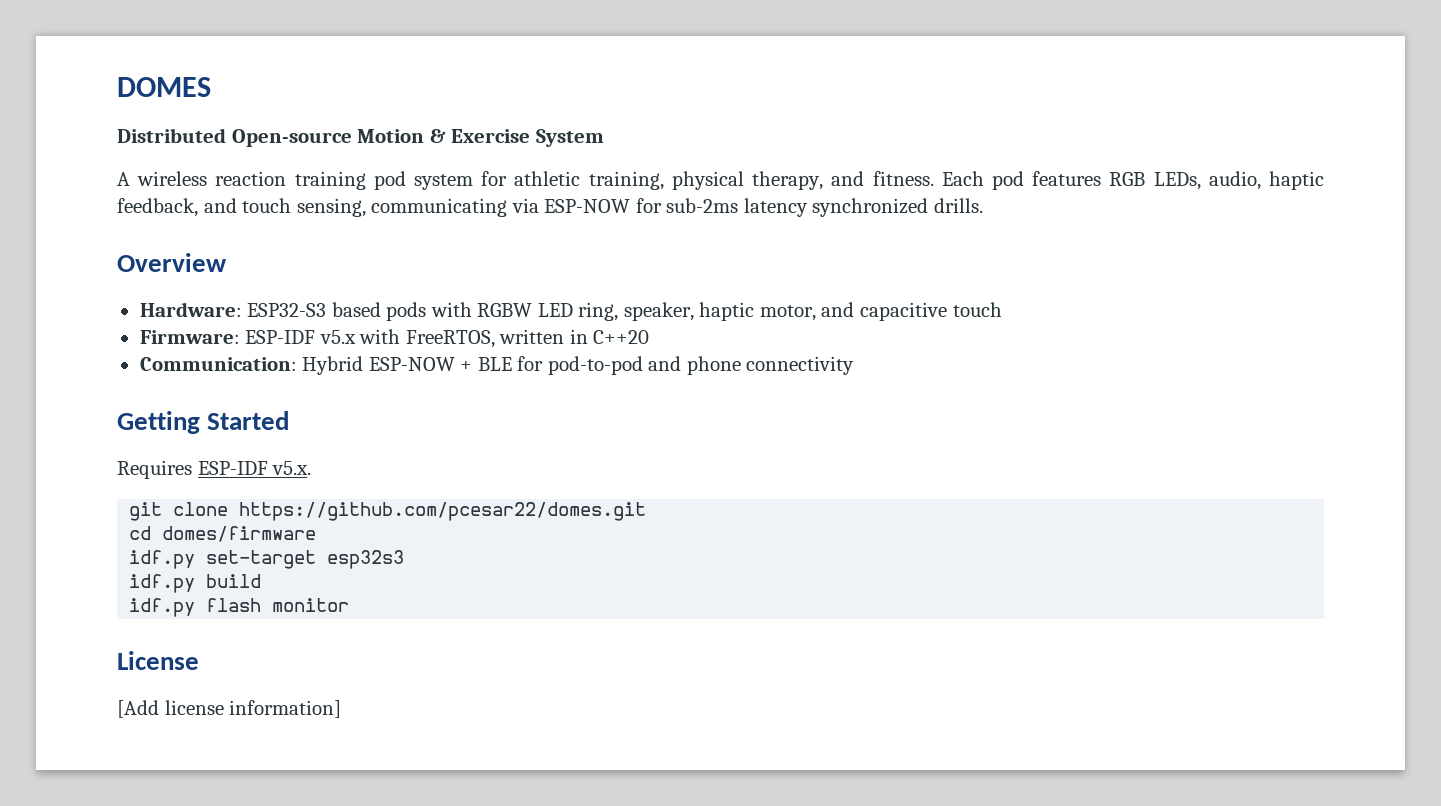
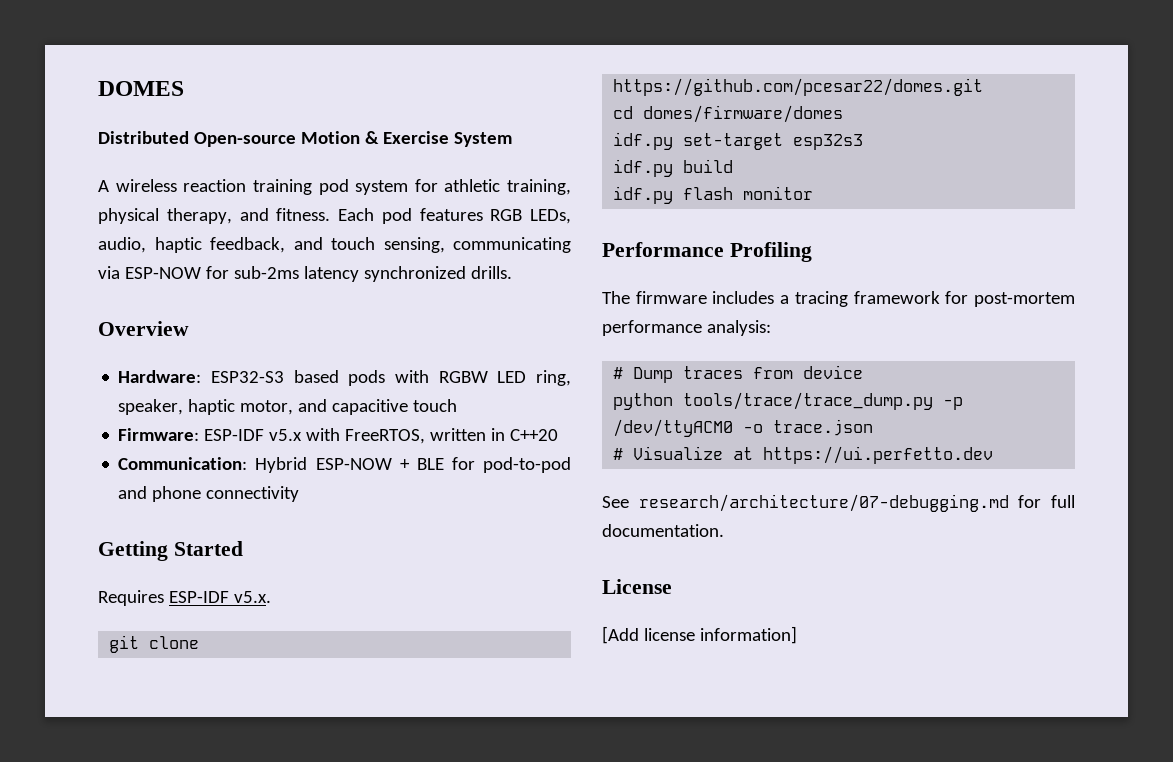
- cd domes/firmware
+ cd domes/firmware/domes
+ Performance Profiling
+ The firmware includes a tracing framework for post-mortem performance analysis:
+ # Dump traces from device
+ python tools/trace/trace_dump.py -p /dev/ttyACM0 -o trace.json
+ # Visualize at https://ui.perfetto.dev
+ See research/architecture/07-debugging.md for full documentation.

